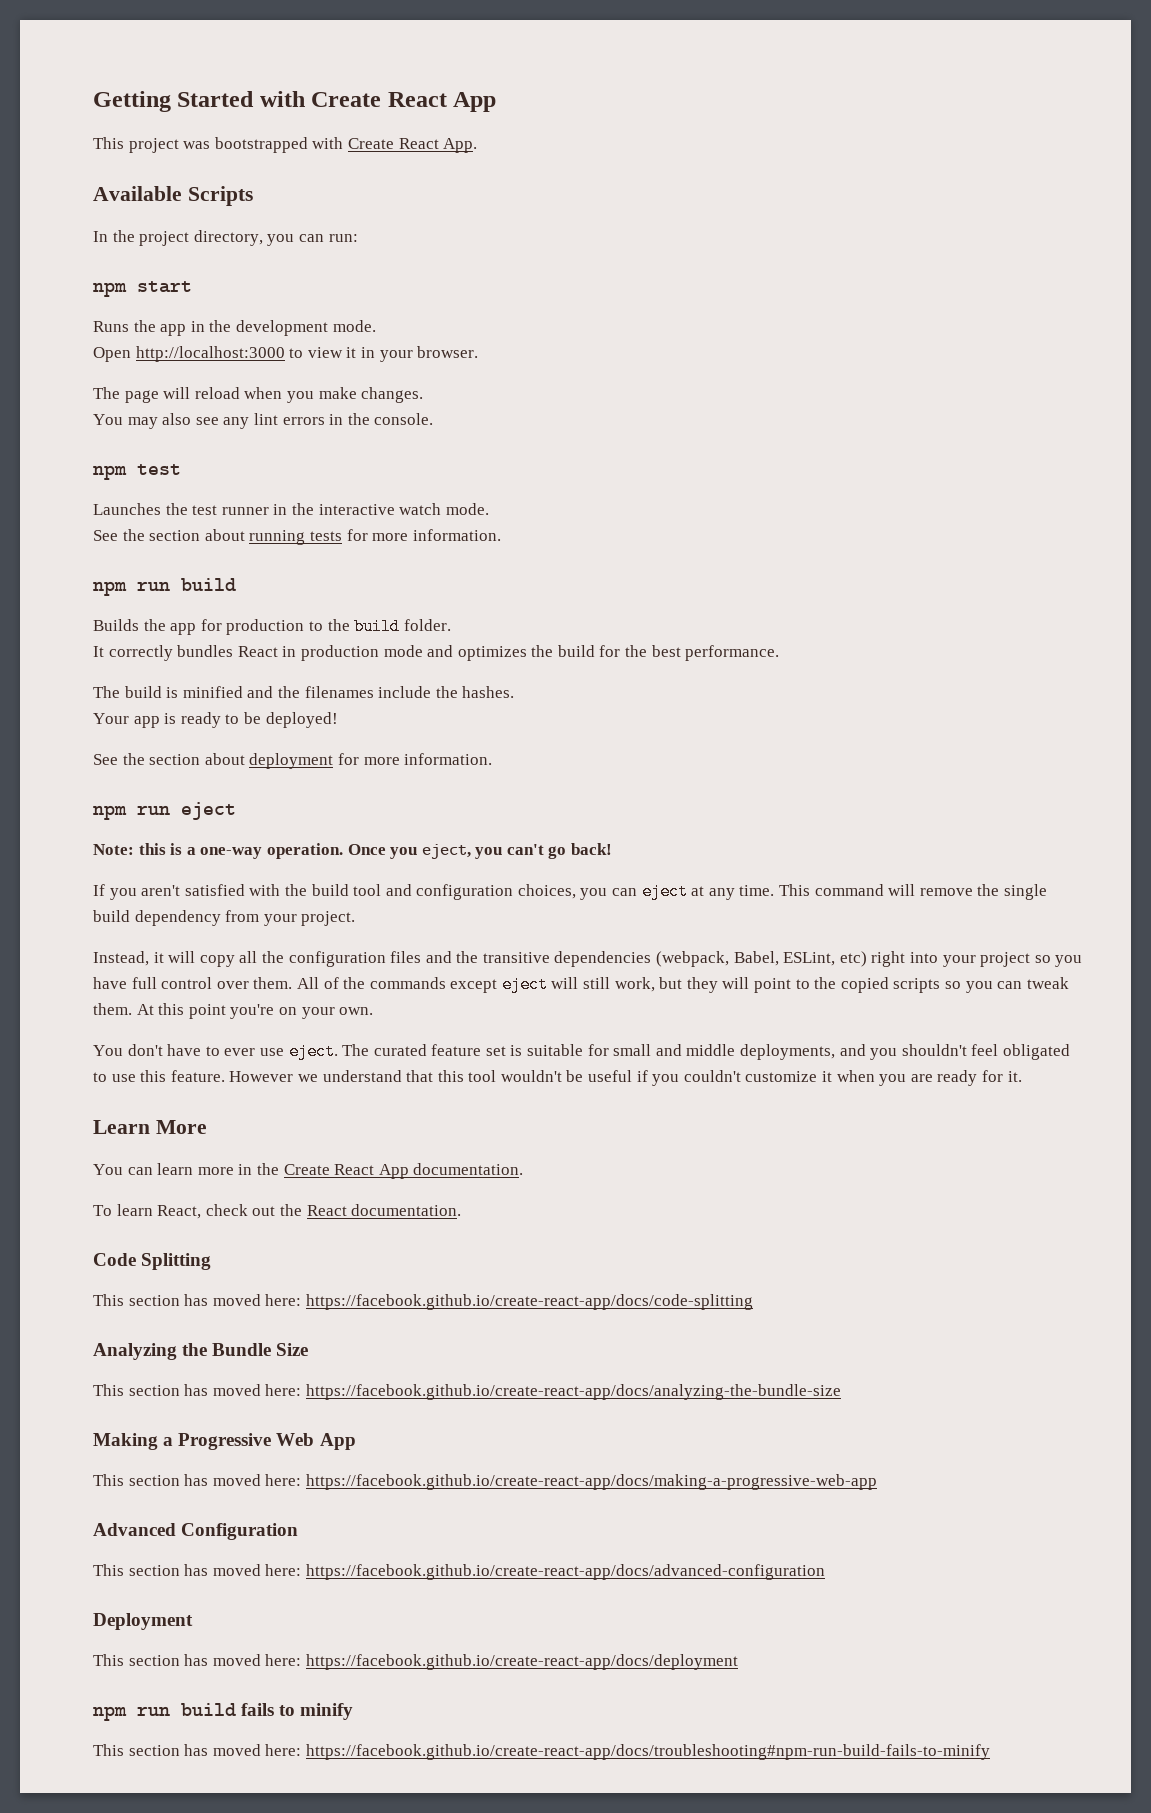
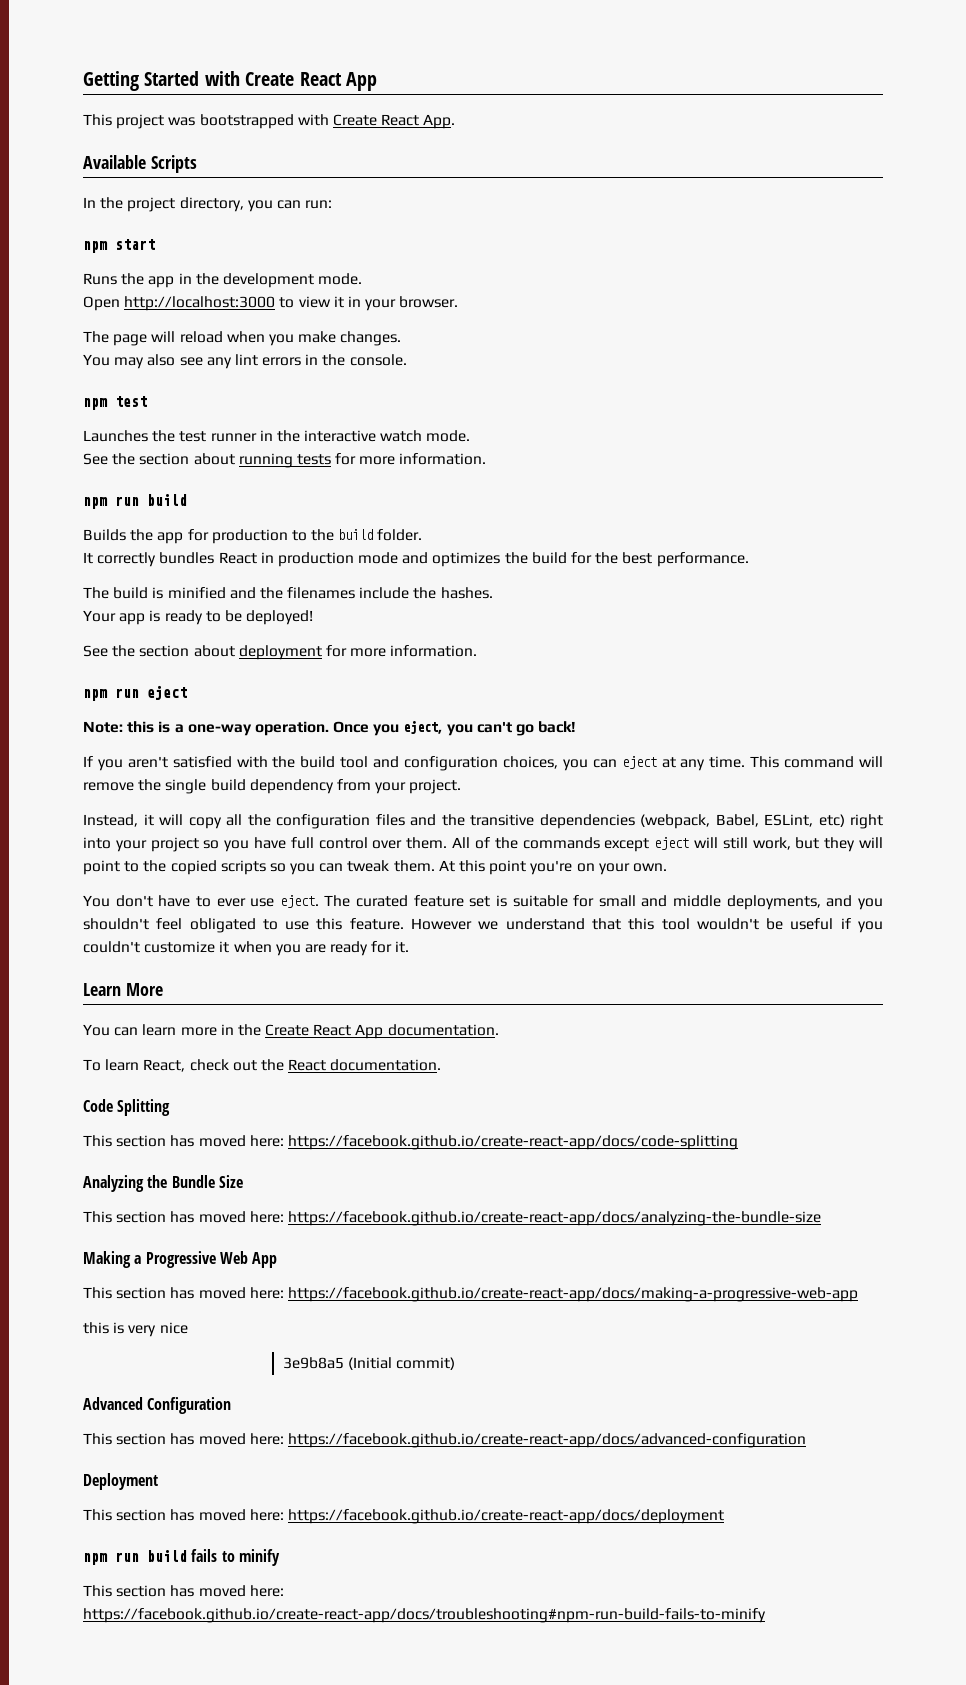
+ this is very nice
+ 3e9b8a5 (Initial commit)

